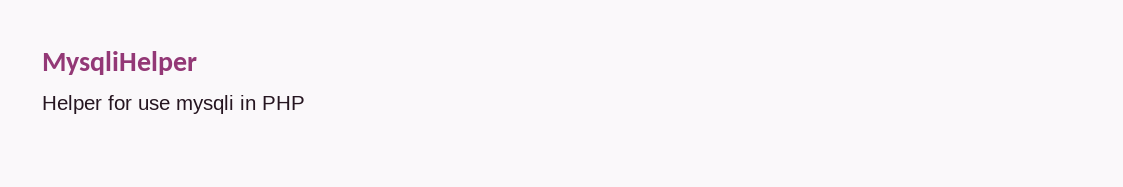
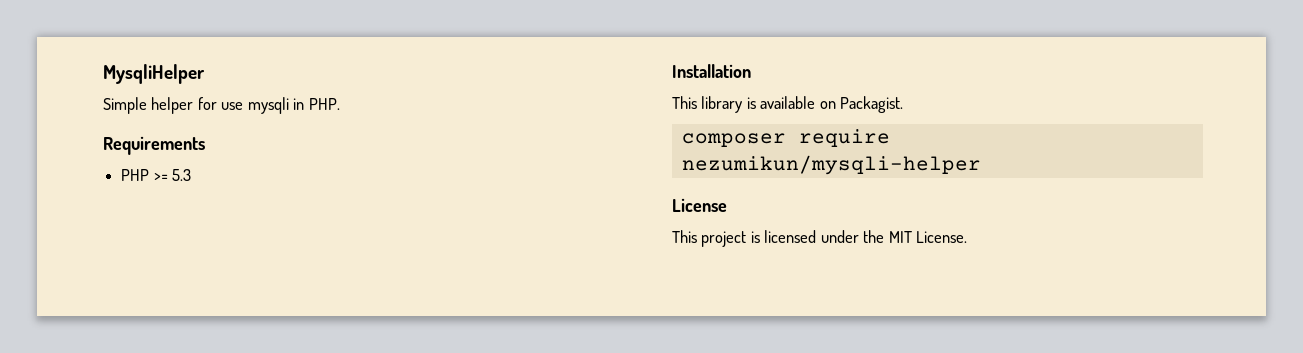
- Helper for use mysqli in PHP
+ Simple helper for use mysqli in PHP.
+ Requirements
+ PHP >= 5.3
+ Installation
+ This library is available on Packagist.
+ composer require nezumikun/mysqli-helper
+ License
+ This project is licensed under the MIT License.

